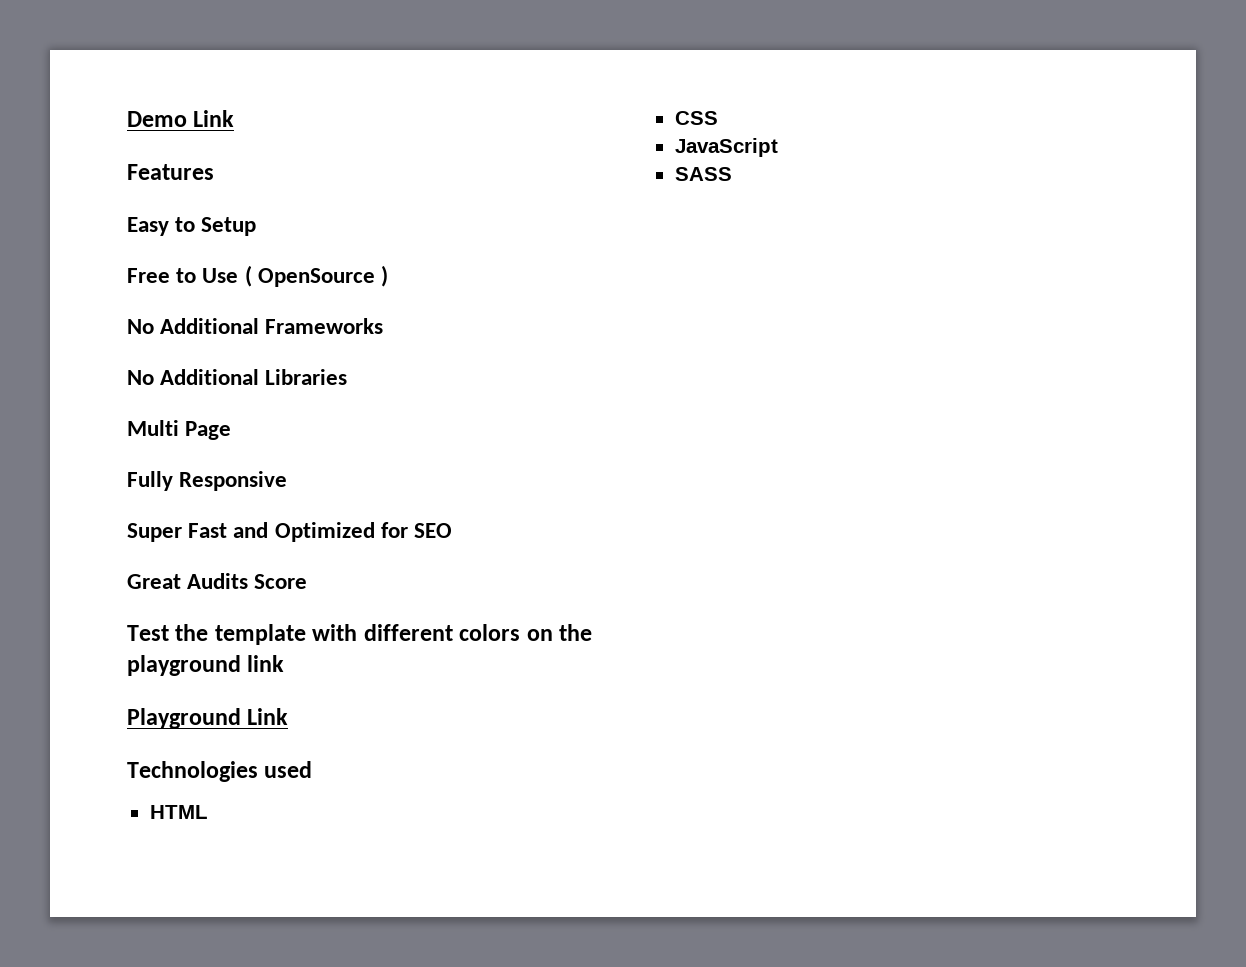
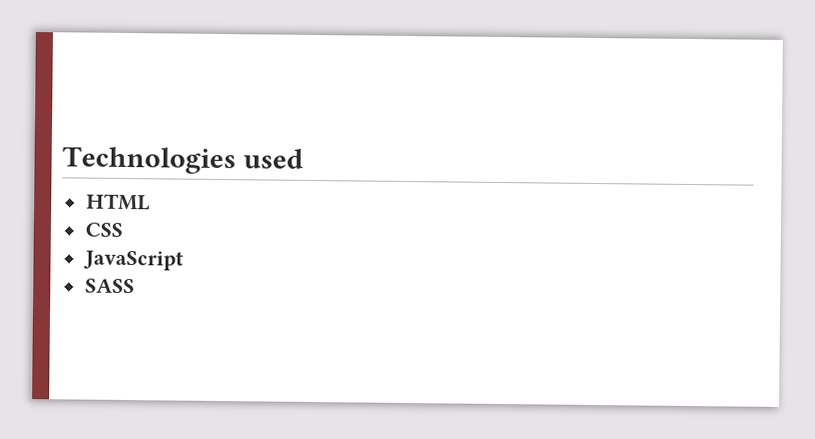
- Demo Link
- Features
- Easy to Setup
- Free to Use ( OpenSource )
- No Additional Frameworks
- No Additional Libraries
- Multi Page
- Fully Responsive
- Super Fast and Optimized for SEO
- Great Audits Score
- Test the template with different colors on the playground link
- Playground Link

